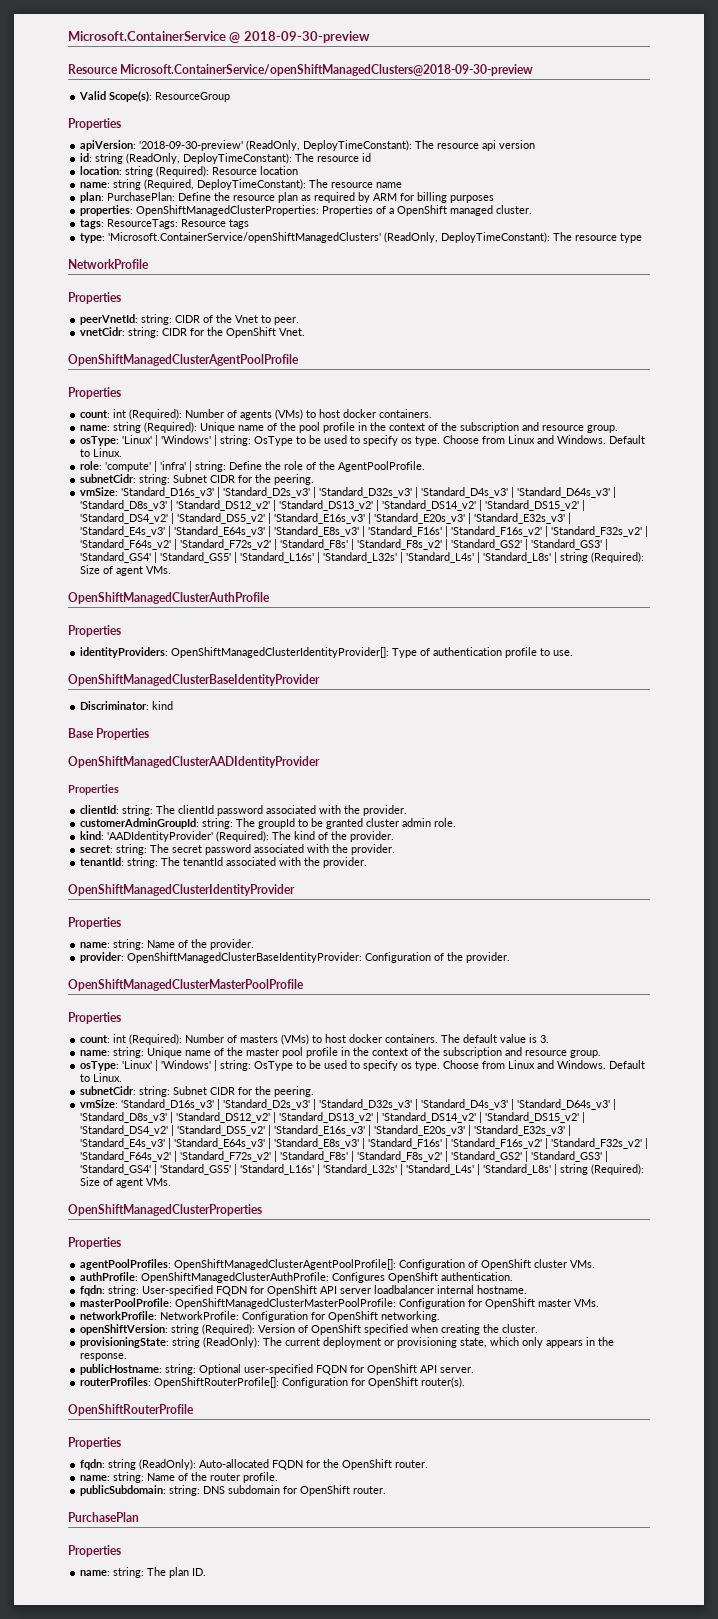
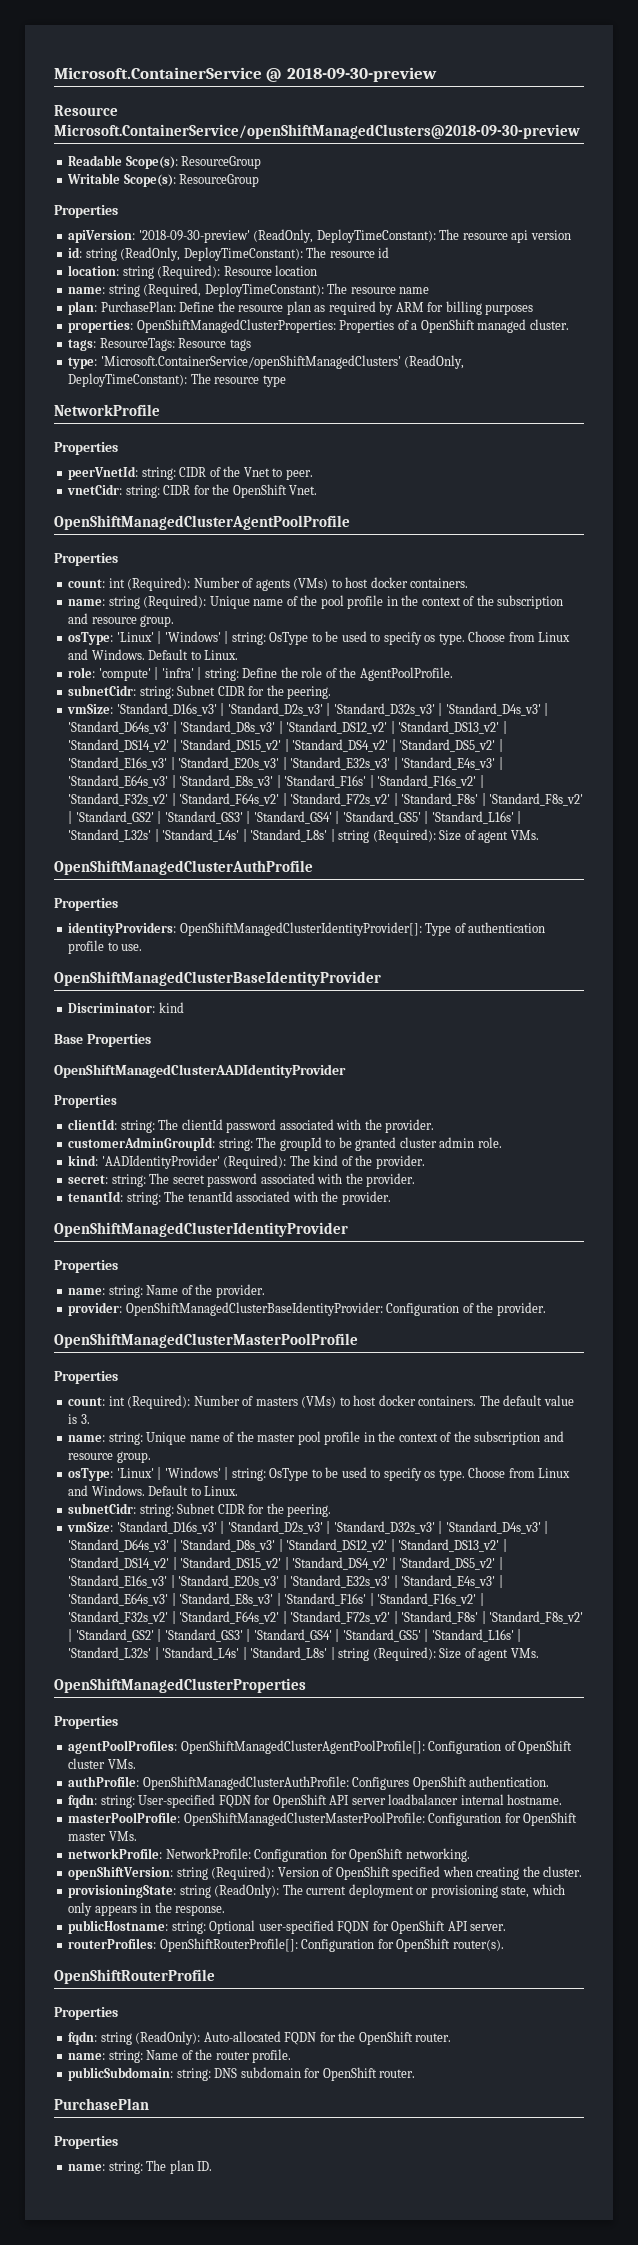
- Valid Scope(s): ResourceGroup
+ Readable Scope(s): ResourceGroup
+ Writable Scope(s): ResourceGroup

